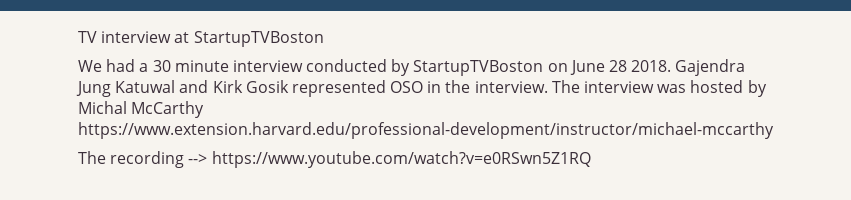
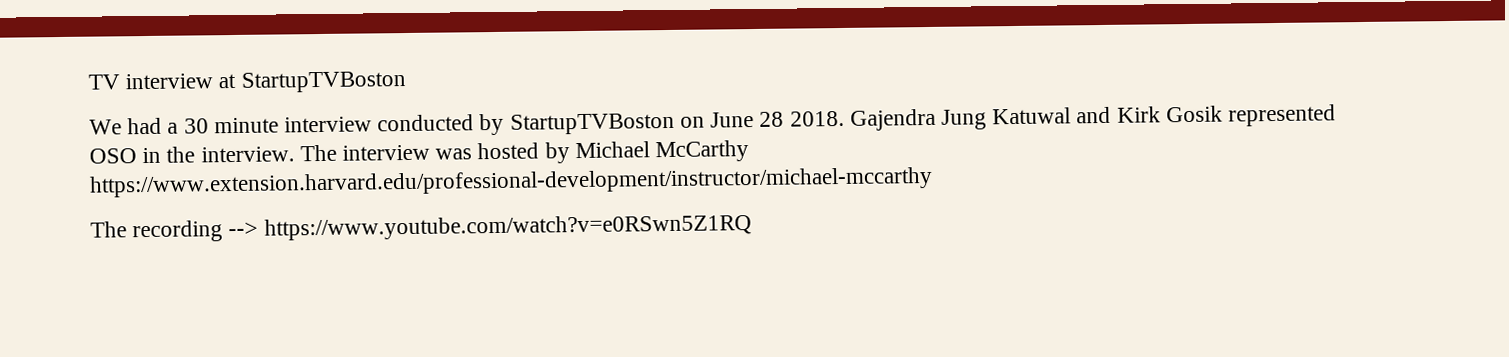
- The interview was hosted by Michal McCarthy https://www.extension.harvard.edu/professional-development/instructor/michael-mccarthy
+ The interview was hosted by Michael McCarthy https://www.extension.harvard.edu/professional-development/instructor/michael-mccarthy

